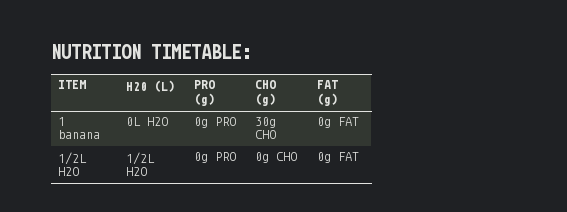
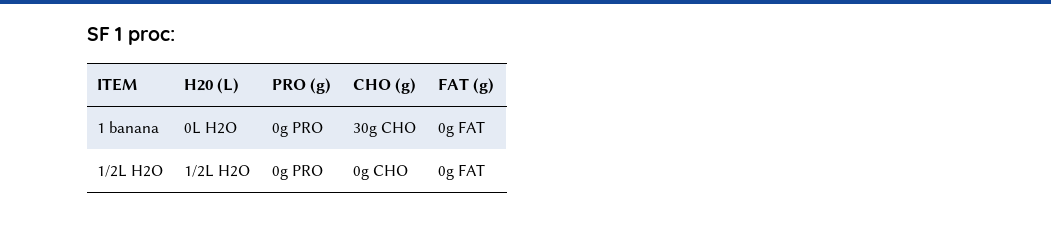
- NUTRITION TIMETABLE:
+ SF 1 proc:

